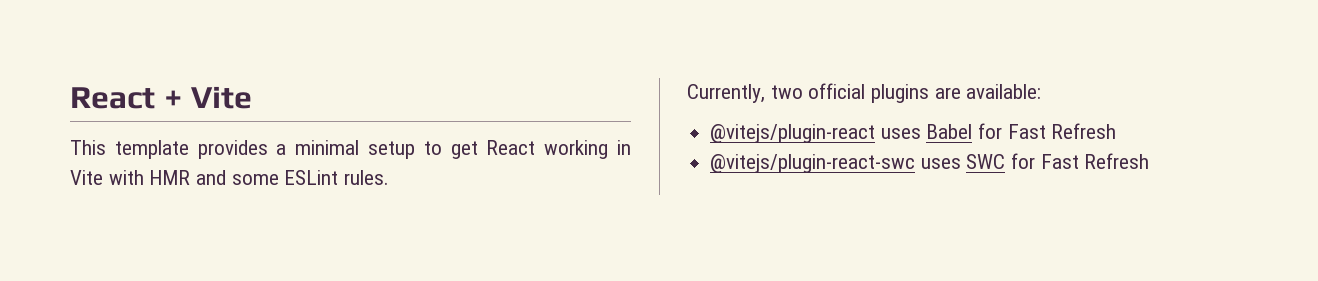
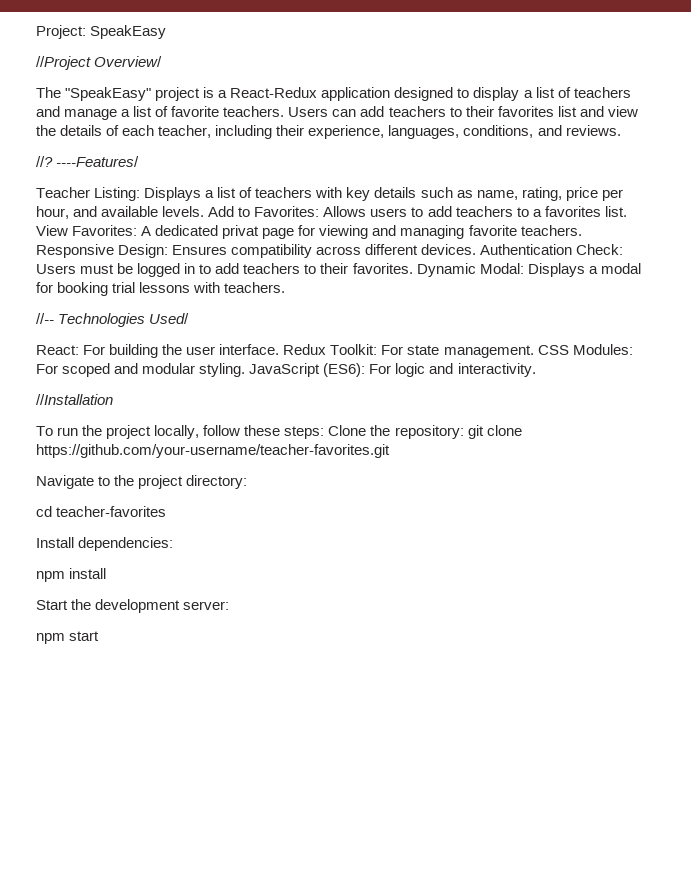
- React + Vite
- This template provides a minimal setup to get React working in Vite with HMR and some ESLint rules.
- Currently, two official plugins are available:
- @vitejs/plugin-react uses Babel for Fast Refresh
- @vitejs/plugin-react-swc uses SWC for Fast Refresh
+ Project: SpeakEasy
+ //Project Overview/
+ The "SpeakEasy" project is a React-Redux application designed to display a list of teachers and manage a list of favorite teachers. Users can add teachers to their favorites list and view the details of each teacher, including their experience, languages, conditions, and reviews.
+ //? ----Features/
+ Teacher Listing: Displays a list of teachers with key details such as name, rating, price per hour, and available levels. Add to Favorites: Allows users to add teachers to a favorites list. View Favorites: A dedicated privat page for viewing and managing favorite teachers. Responsive Design: Ensures compatibility across different devices. Authentication Check: Users must be logged in to add teachers to their favorites. Dynamic Modal: Displays a modal for booking trial lessons with teachers.
+ //-- Technologies Used/
+ React: For building the user interface. Redux Toolkit: For state management. CSS Modules: For scoped and modular styling. JavaScript (ES6): For logic and interactivity.
+ //Installation
+ To run the project locally, follow these steps: Clone the repository: git clone https://github.com/your-username/teacher-favorites.git
+ Navigate to the project directory:
+ cd teacher-favorites
+ Install dependencies:
+ npm install
+ Start the development server:
+ npm start

